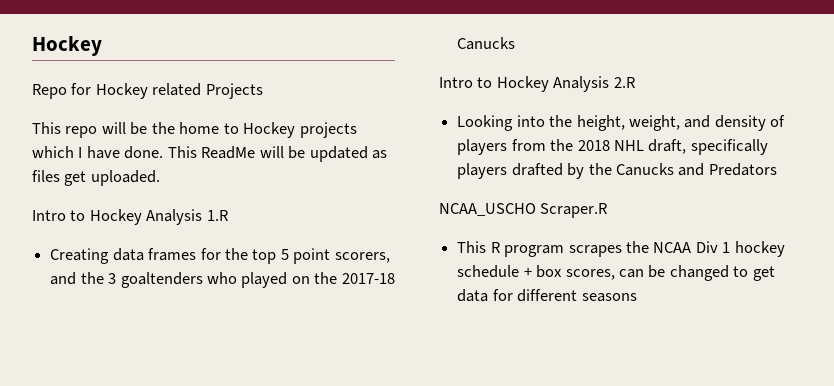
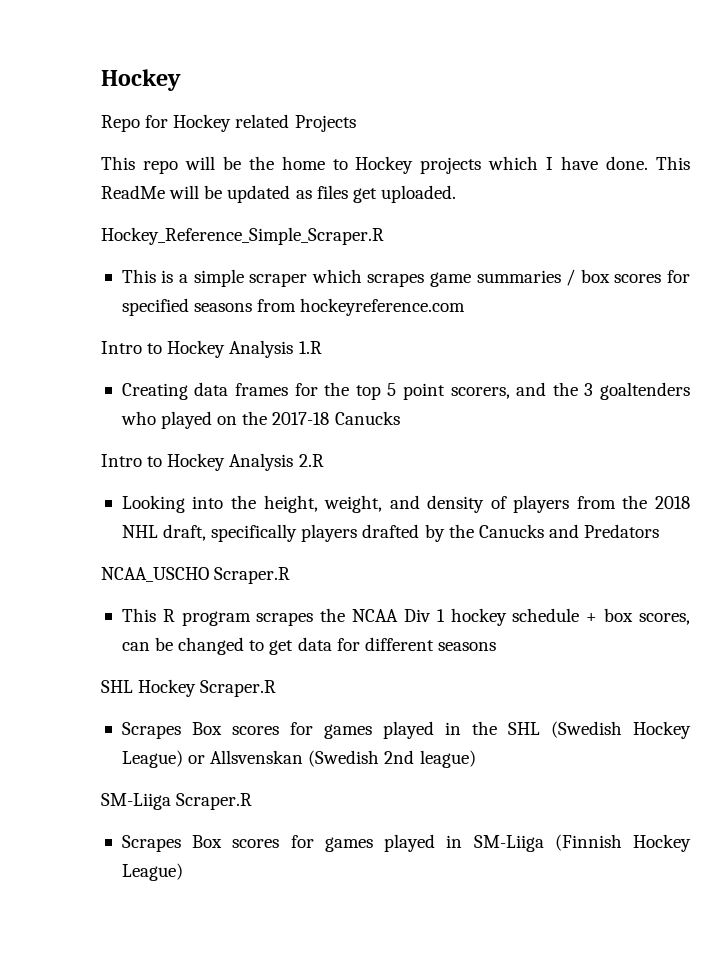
+ Hockey_Reference_Simple_Scraper.R
+ This is a simple scraper which scrapes game summaries / box scores for specified seasons from hockeyreference.com
+ SHL Hockey Scraper.R
+ Scrapes Box scores for games played in the SHL (Swedish Hockey League) or Allsvenskan (Swedish 2nd league)
+ SM-Liiga Scraper.R
+ Scrapes Box scores for games played in SM-Liiga (Finnish Hockey League)

